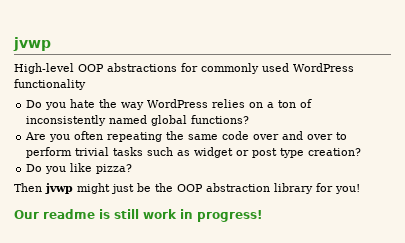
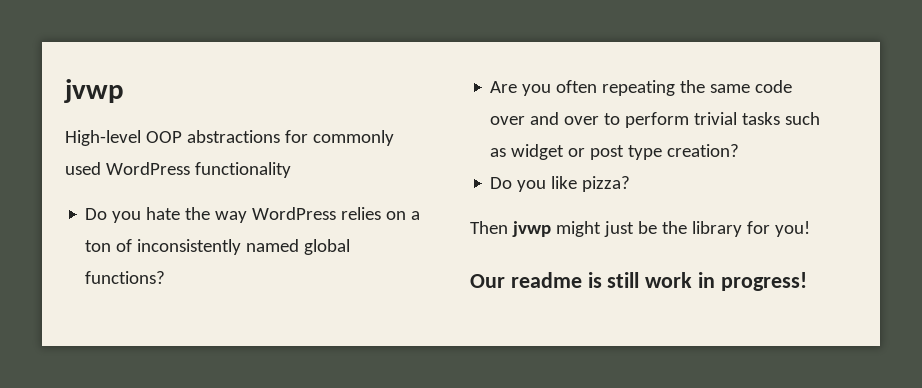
- Then jvwp might just be the OOP abstraction library for you!
+ Then jvwp might just be the library for you!

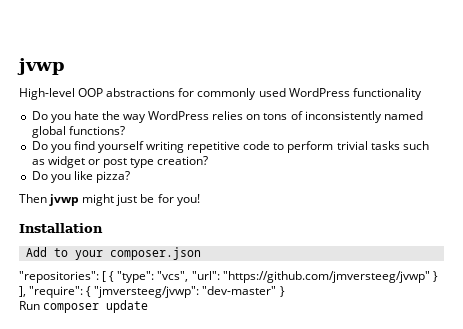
- Do you hate the way WordPress relies on a ton of inconsistently named global functions?
+ Do you hate the way WordPress relies on tons of inconsistently named global functions?
- Are you often repeating the same code over and over to perform trivial tasks such as widget or post type creation?
+ Do you find yourself writing repetitive code to perform trivial tasks such as widget or post type creation?
- Then jvwp might just be the library for you!
+ Then jvwp might just be for you!
- Our readme is still work in progress!
+ Installation
+ Add to your composer.json
+ "repositories": [ { "type": "vcs", "url": "https://github.com/jmversteeg/jvwp" } ], "require": { "jmversteeg/jvwp": "dev-master" }
+ Run composer update

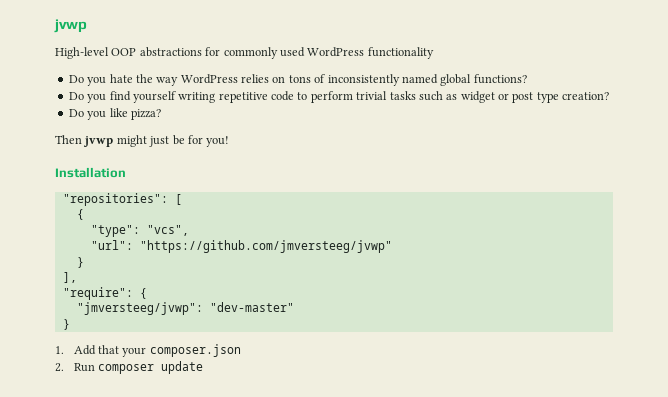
- Add to your composer.json
- "repositories": [ { "type": "vcs", "url": "https://github.com/jmversteeg/jvwp" } ], "require": { "jmversteeg/jvwp": "dev-master" }
- Run composer update
+ "repositories": [
+ {
+ "type": "vcs",
+ "url": "https://github.com/jmversteeg/jvwp"
+ }
+ ],
+ "require": {
+ "jmversteeg/jvwp": "dev-master"
+ }
+ 1. Add that your composer.json
+ 2. Run composer update

